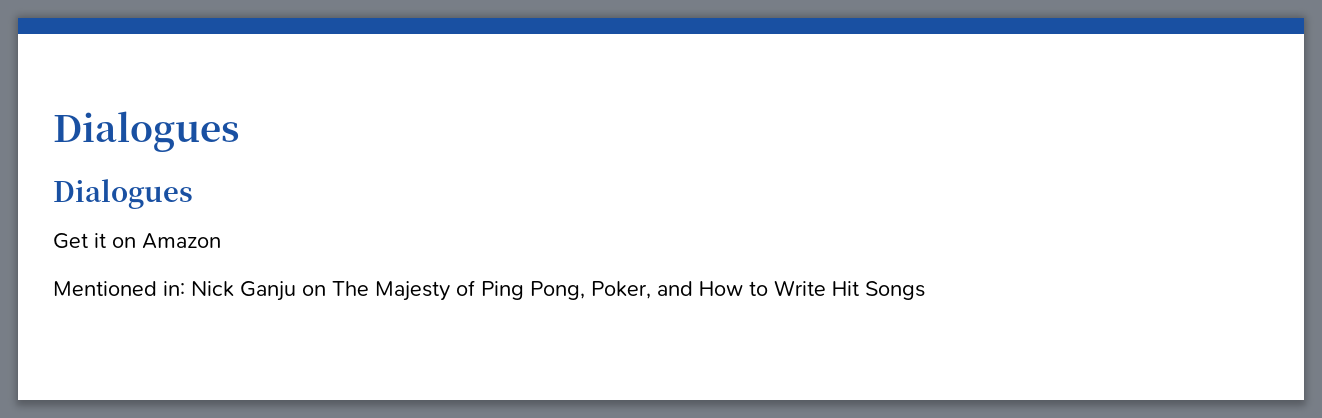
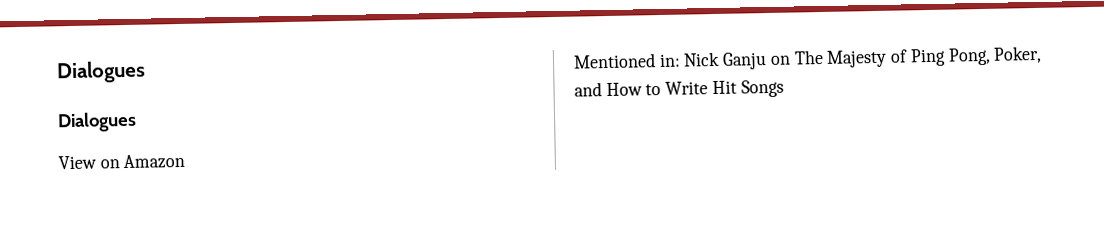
- Get it on Amazon
+ View on Amazon

